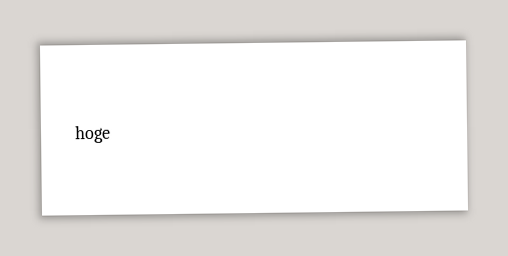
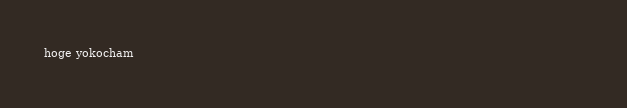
- hoge
+ hoge yokocham

